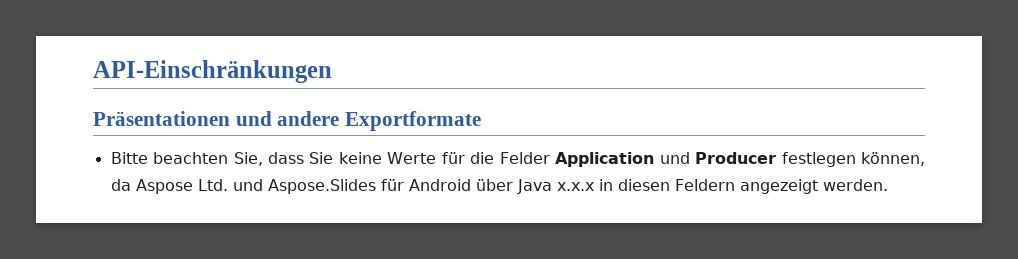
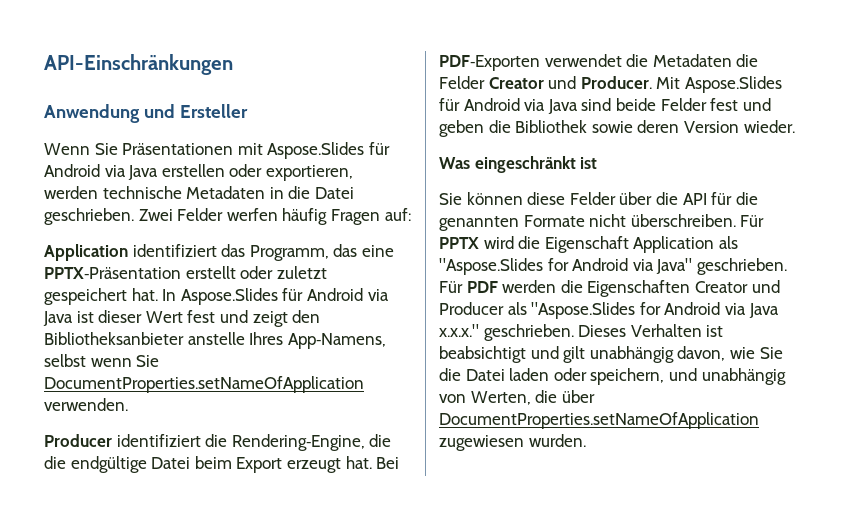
- Präsentationen und andere Exportformate
- Bitte beachten Sie, dass Sie keine Werte für die Felder Application und Producer festlegen können, da Aspose Ltd. und Aspose.Slides für Android über Java x.x.x in diesen Feldern angezeigt werden.
+ Anwendung und Ersteller
+ Wenn Sie Präsentationen mit Aspose.Slides für Android via Java erstellen oder exportieren, werden technische Metadaten in die Datei geschrieben. Zwei Felder werfen häufig Fragen auf:
+ Application identifiziert das Programm, das eine PPTX‑Präsentation erstellt oder zuletzt gespeichert hat. In Aspose.Slides für Android via Java ist dieser Wert fest und zeigt den Bibliotheksanbieter anstelle Ihres App‑Namens, selbst wenn Sie DocumentProperties.setNameOfApplication verwenden.
+ Producer identifiziert die Rendering‑Engine, die die endgültige Datei beim Export erzeugt hat. Bei PDF‑Exporten verwendet die Metadaten die Felder Creator und Producer. Mit Aspose.Slides für Android via Java sind beide Felder fest und geben die Bibliothek sowie deren Version wieder.
+ Was eingeschränkt ist
+ Sie können diese Felder über die API für die genannten Formate nicht überschreiben. Für PPTX wird die Eigenschaft Application als "Aspose.Slides for Android via Java" geschrieben. Für PDF werden die Eigenschaften Creator und Producer als "Aspose.Slides for Android via Java x.x.x." geschrieben. Dieses Verhalten ist beabsichtigt und gilt unabhängig davon, wie Sie die Datei laden oder speichern, und unabhängig von Werten, die über DocumentProperties.setNameOfApplication zugewiesen wurden.

